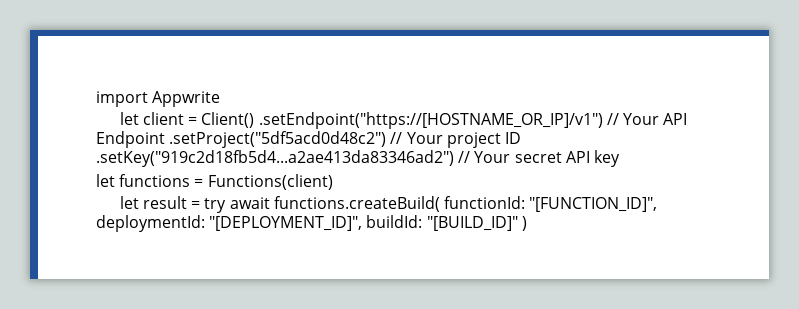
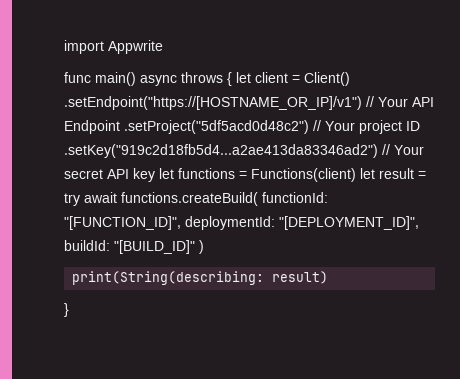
- let client = Client() .setEndpoint("https://[HOSTNAME_OR_IP]/v1") // Your API Endpoint .setProject("5df5acd0d48c2") // Your project ID .setKey("919c2d18fb5d4...a2ae413da83346ad2") // Your secret API key
- let functions = Functions(client)
- let result = try await functions.createBuild( functionId: "[FUNCTION_ID]", deploymentId: "[DEPLOYMENT_ID]", buildId: "[BUILD_ID]" )
+ func main() async throws { let client = Client() .setEndpoint("https://[HOSTNAME_OR_IP]/v1") // Your API Endpoint .setProject("5df5acd0d48c2") // Your project ID .setKey("919c2d18fb5d4...a2ae413da83346ad2") // Your secret API key let functions = Functions(client) let result = try await functions.createBuild( functionId: "[FUNCTION_ID]", deploymentId: "[DEPLOYMENT_ID]", buildId: "[BUILD_ID]" )
+ print(String(describing: result)
+ }

